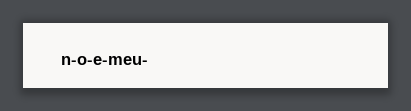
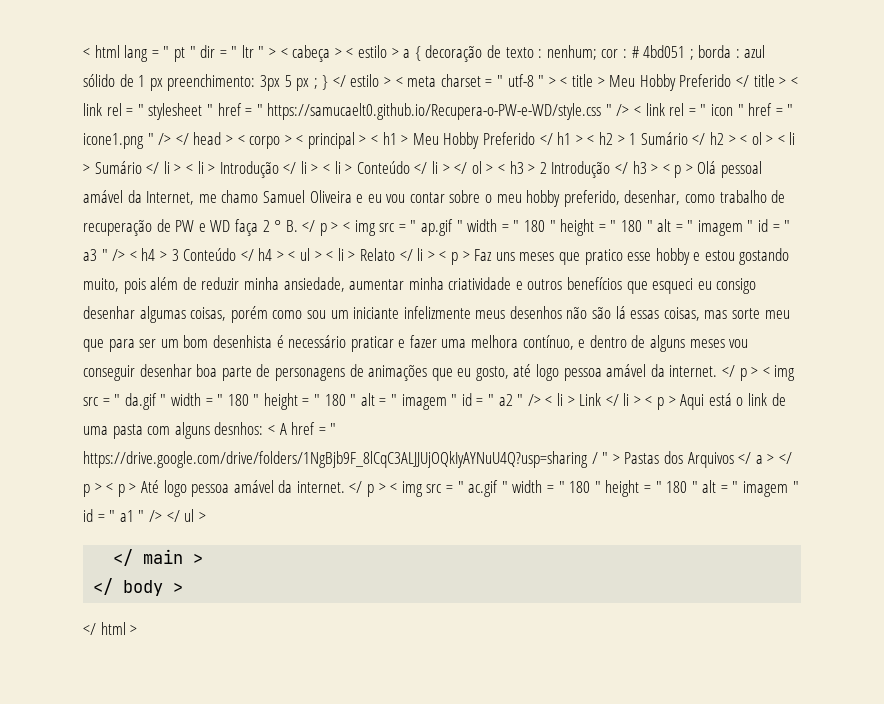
- n-o-e-meu-
+ < html lang = " pt " dir = " ltr " > < cabeça > < estilo > a { decoração de texto : nenhum; cor : # 4bd051 ; borda : azul sólido de 1 px preenchimento: 3px 5 px ; } </ estilo > < meta charset = " utf-8 " > < title > Meu Hobby Preferido </ title > < link rel = " stylesheet " href = " https://samucaelt0.github.io/Recupera-o-PW-e-WD/style.css " /> < link rel = " icon " href = " icone1.png " /> </ head > < corpo > < principal > < h1 > Meu Hobby Preferido </ h1 > < h2 > 1 Sumário </ h2 > < ol > < li > Sumário </ li > < li > Introdução </ li > < li > Conteúdo </ li > </ ol > < h3 > 2 Introdução </ h3 > < p > Olá pessoal amável da Internet, me chamo Samuel Oliveira e eu vou contar sobre o meu hobby preferido, desenhar, como trabalho de recuperação de PW e WD faça 2 ° B. </ p > < img src = " ap.gif " width = " 180 " height = " 180 " alt = " imagem " id = " a3 " /> < h4 > 3 Conteúdo </ h4 > < ul > < li > Relato </ li > < p > Faz uns meses que pratico esse hobby e estou gostando muito, pois além de reduzir minha ansiedade, aumentar minha criatividade e outros benefícios que esqueci eu consigo desenhar algumas coisas, porém como sou um iniciante infelizmente meus desenhos não são lá essas coisas, mas sorte meu que para ser um bom desenhista é necessário praticar e fazer uma melhora contínuo, e dentro de alguns meses vou conseguir desenhar boa parte de personagens de animações que eu gosto, até logo pessoa amável da internet. </ p > < img src = " da.gif " width = " 180 " height = " 180 " alt = " imagem " id = " a2 " /> < li > Link </ li > < p > Aqui está o link de uma pasta com alguns desnhos: < A href = " https://drive.google.com/drive/folders/1NgBjb9F_8lCqC3ALJJUjOQkIyAYNuU4Q?usp=sharing / " > Pastas dos Arquivos </ a > </ p > < p > Até logo pessoa amável da internet. </ p > < img src = " ac.gif " width = " 180 " height = " 180 " alt = " imagem " id = " a1 " /> </ ul >
+ </ main >
+ </ body >
+ </ html >

